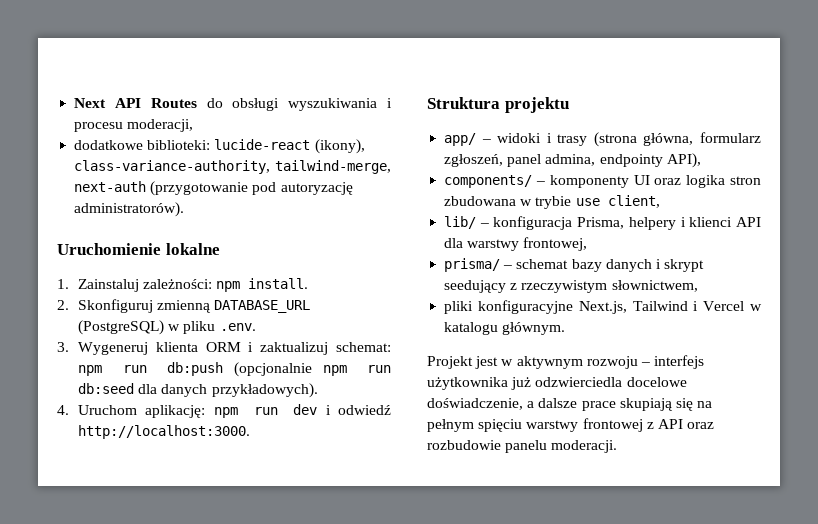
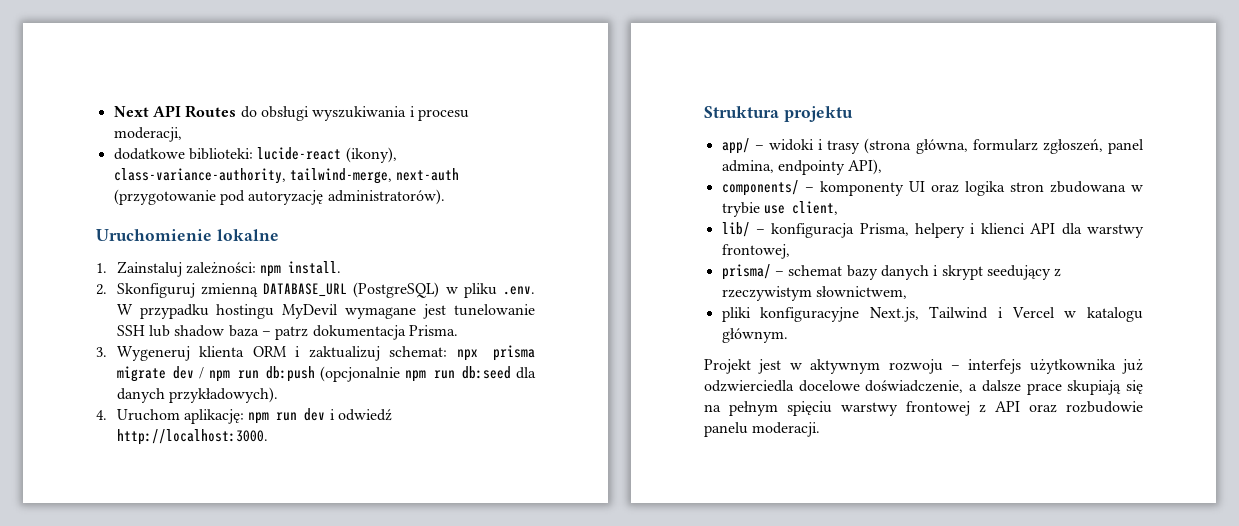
- 2. Skonfiguruj zmienną DATABASE_URL (PostgreSQL) w pliku .env.
+ 2. Skonfiguruj zmienną DATABASE_URL (PostgreSQL) w pliku .env. W przypadku hostingu MyDevil wymagane jest tunelowanie SSH lub shadow baza – patrz dokumentacja Prisma.
- 3. Wygeneruj klienta ORM i zaktualizuj schemat: npm run db:push (opcjonalnie npm run db:seed dla danych przykładowych).
+ 3. Wygeneruj klienta ORM i zaktualizuj schemat: npx prisma migrate dev / npm run db:push (opcjonalnie npm run db:seed dla danych przykładowych).

